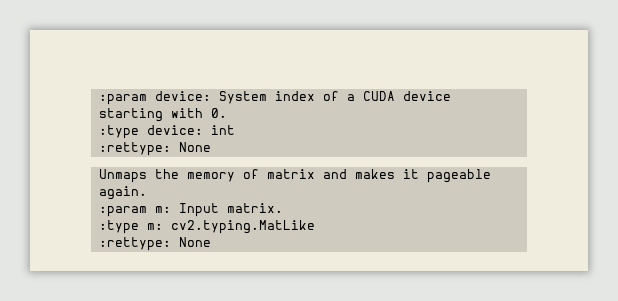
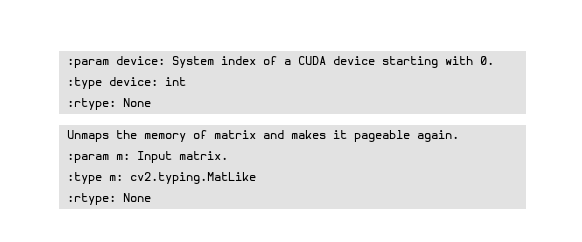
  :type device: int
- :rettype: None
+ :rtype: None
  :type m: cv2.typing.MatLike
- :rettype: None
+ :rtype: None

